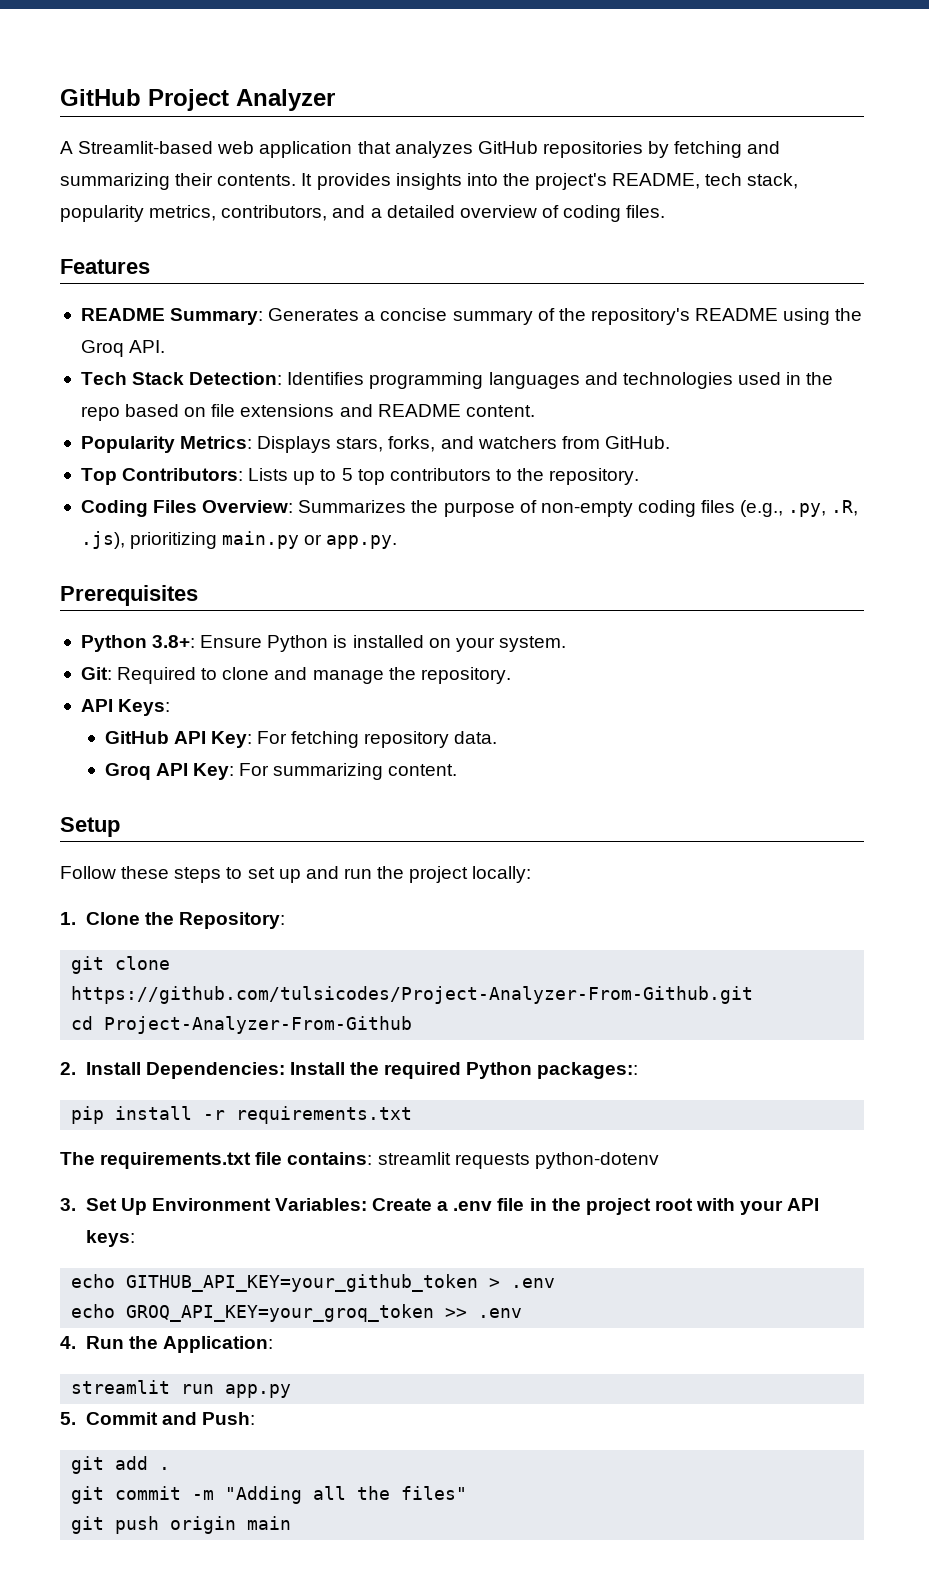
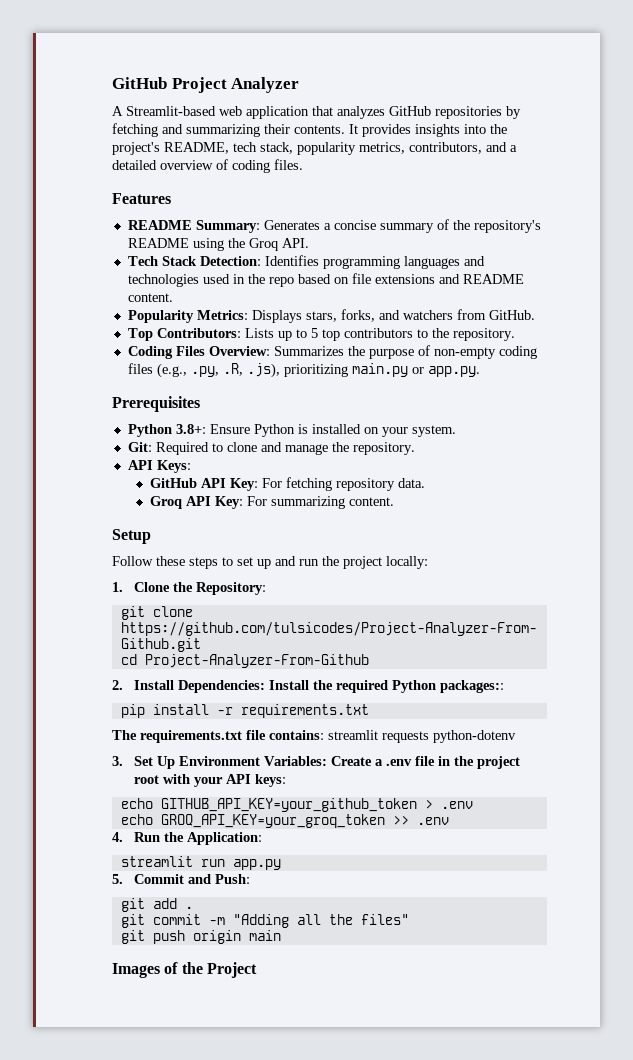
+ Images of the Project

